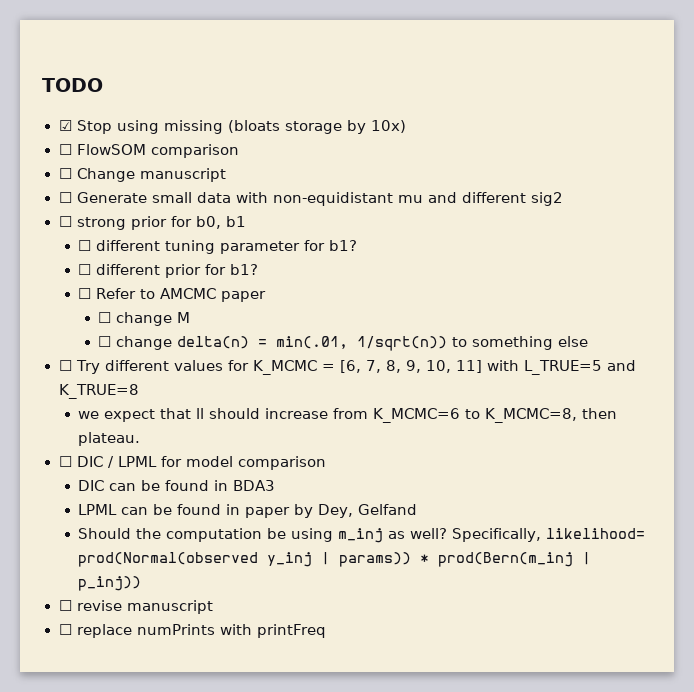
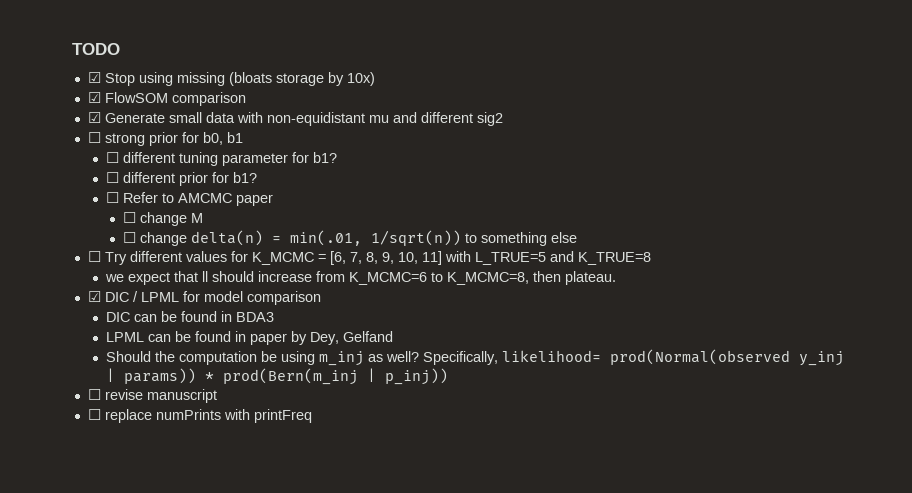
- ☐ FlowSOM comparison
+ ☑ FlowSOM comparison
- ☐ Change manuscript
- ☐ Generate small data with non-equidistant mu and different sig2
+ ☑ Generate small data with non-equidistant mu and different sig2
- ☐ DIC / LPML for model comparison
+ ☑ DIC / LPML for model comparison

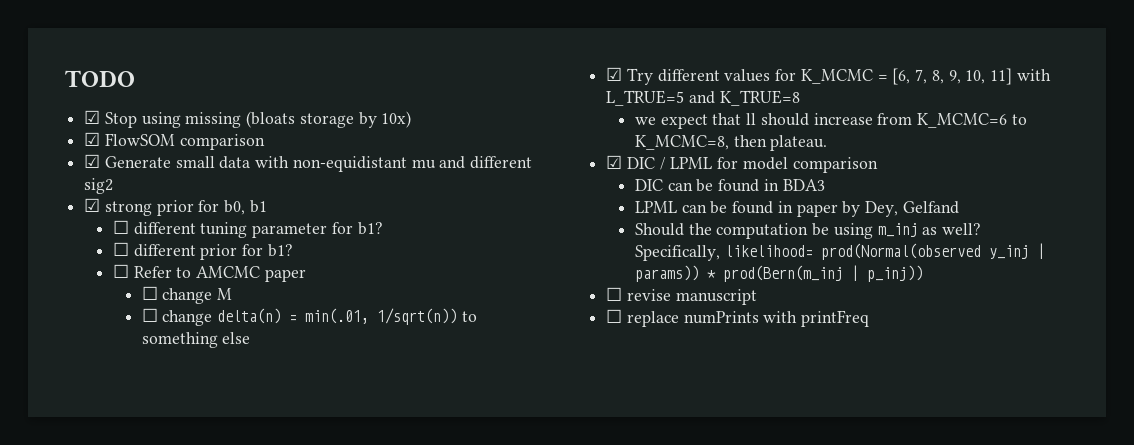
- ☐ strong prior for b0, b1
+ ☑ strong prior for b0, b1
- ☐ Try different values for K_MCMC = [6, 7, 8, 9, 10, 11] with L_TRUE=5 and K_TRUE=8
+ ☑ Try different values for K_MCMC = [6, 7, 8, 9, 10, 11] with L_TRUE=5 and K_TRUE=8

